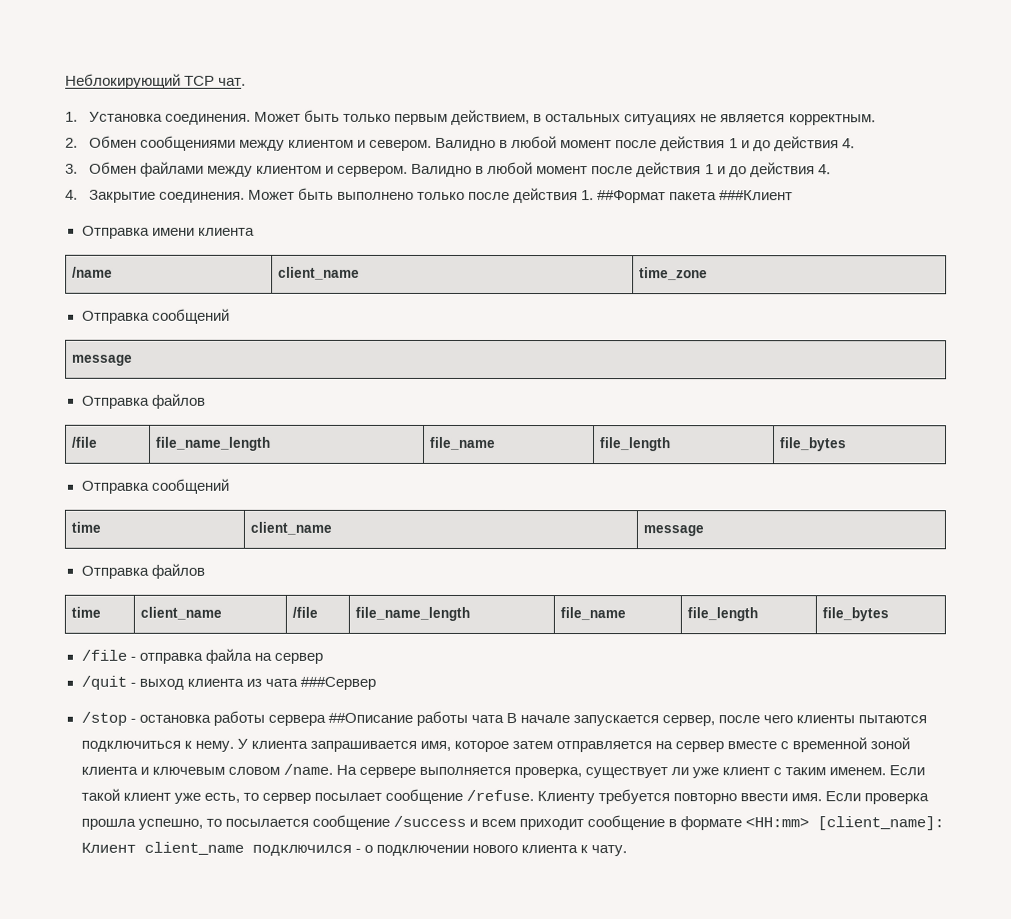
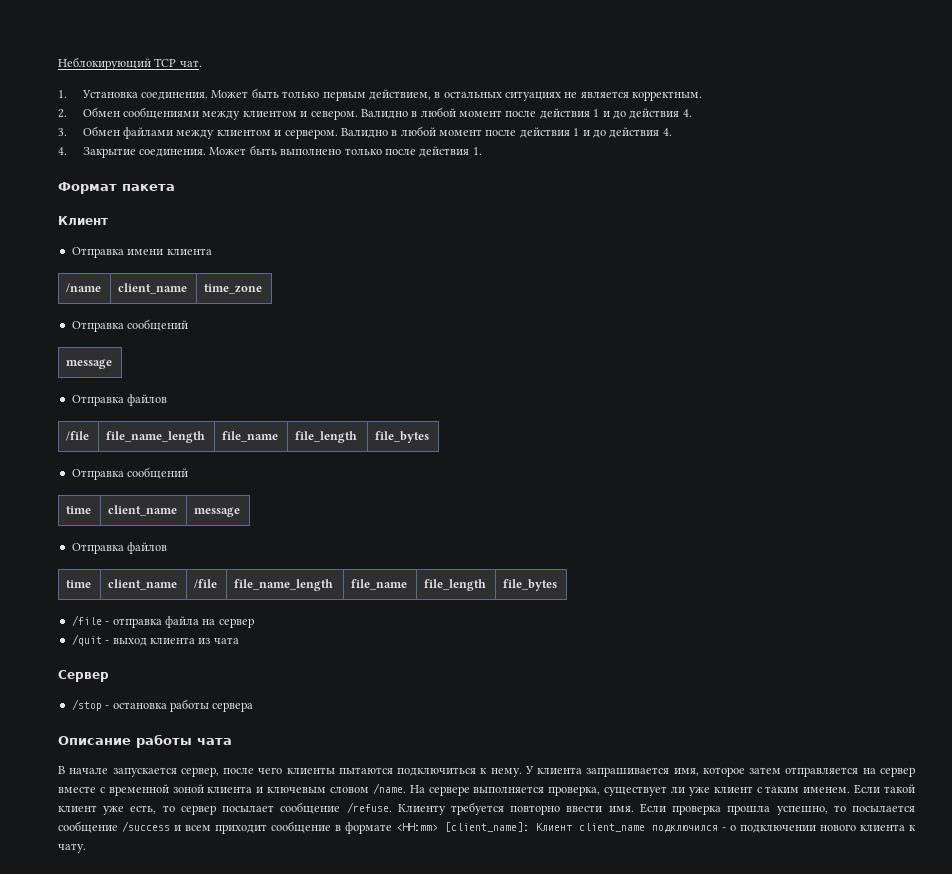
- Может быть выполнено только после действия 1. ##Формат пакета ###Клиент
+ Может быть выполнено только после действия 1.
+ Формат пакета
+ Клиент
- /quit - выход клиента из чата ###Сервер
+ /quit - выход клиента из чата
+ Сервер
- /stop - остановка работы сервера ##Описание работы чата В начале запускается сервер, после чего клиенты пытаются подключиться к нему.
+ /stop - остановка работы сервера
+ Описание работы чата
+ В начале запускается сервер, после чего клиенты пытаются подключиться к нему.

